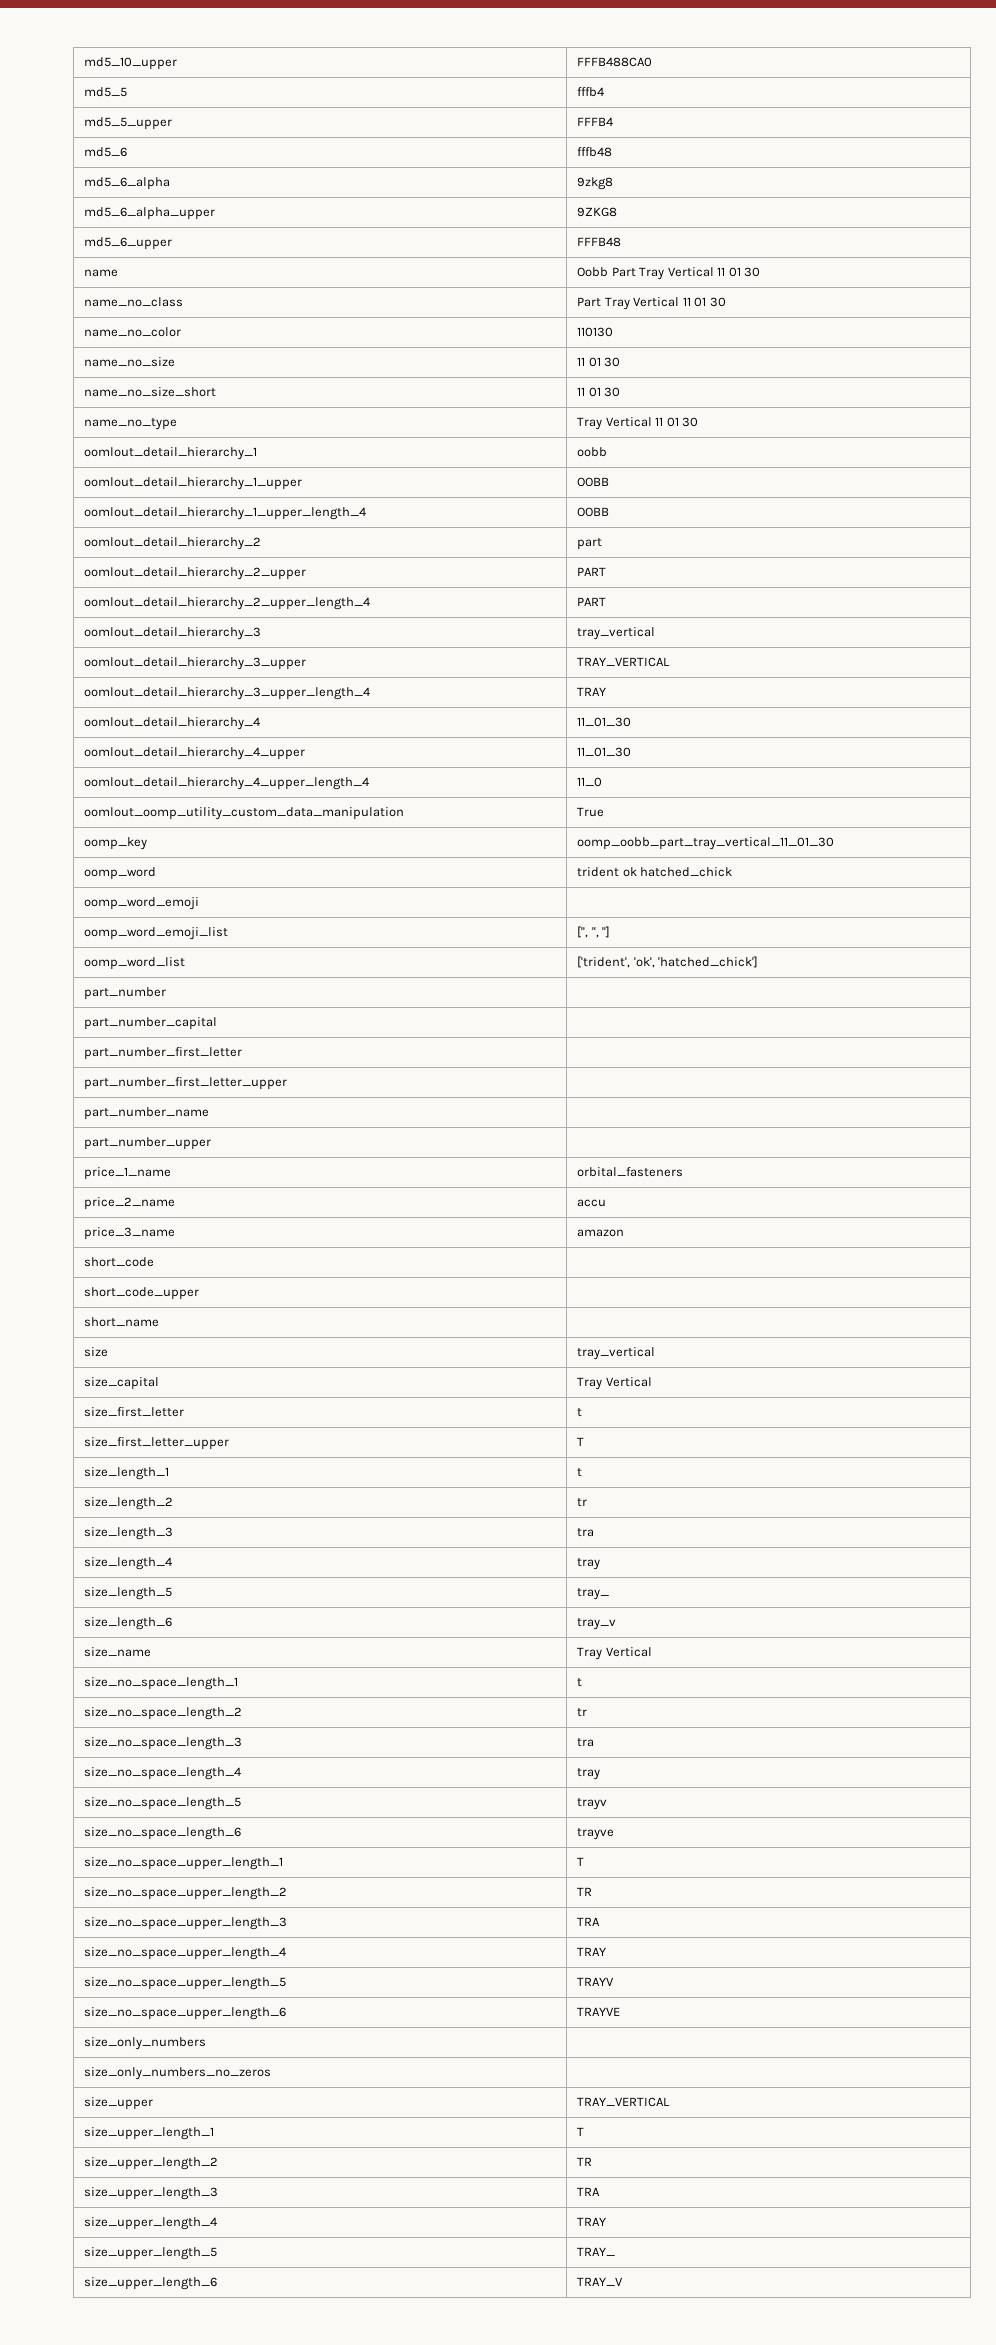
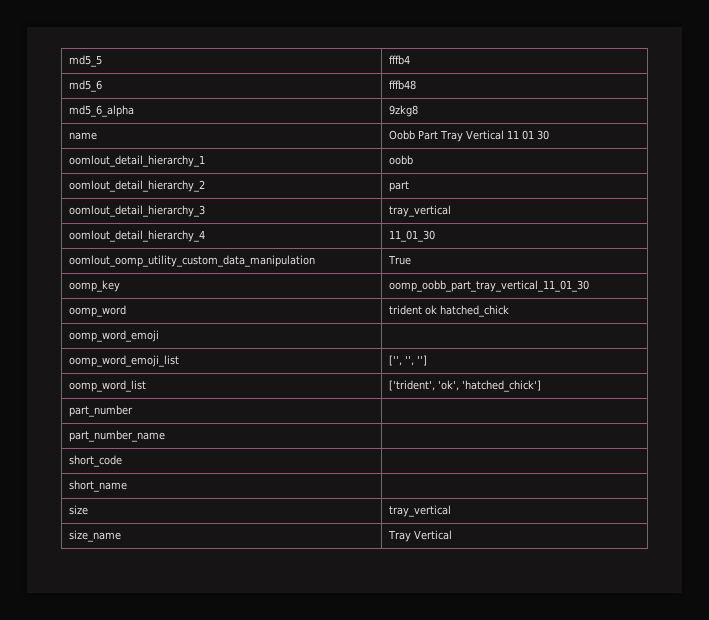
- md5_10_upper | FFFB488CA0
- md5_5_upper | FFFB4
- md5_6_alpha_upper | 9ZKG8
- md5_6_upper | FFFB48
- name_no_class | Part Tray Vertical 11 01 30
- name_no_color | 110130
- name_no_size | 11 01 30
- name_no_size_short | 11 01 30
- name_no_type | Tray Vertical 11 01 30
  oomlout_detail_hierarchy_1 | oobb
- oomlout_detail_hierarchy_1_upper | OOBB
- oomlout_detail_hierarchy_1_upper_length_4 | OOBB
  oomlout_detail_hierarchy_2 | part
- oomlout_detail_hierarchy_2_upper | PART
- oomlout_detail_hierarchy_2_upper_length_4 | PART
  oomlout_detail_hierarchy_3 | tray_vertical
- oomlout_detail_hierarchy_3_upper | TRAY_VERTICAL
- oomlout_detail_hierarchy_3_upper_length_4 | TRAY
  oomlout_detail_hierarchy_4 | 11_01_30
- oomlout_detail_hierarchy_4_upper | 11_01_30
- oomlout_detail_hierarchy_4_upper_length_4 | 11_0
- part_number_capital |
- part_number_first_letter |
- part_number_first_letter_upper |
  part_number_name |
- part_number_upper |
- price_1_name | orbital_fasteners
- price_2_name | accu
- price_3_name | amazon
- short_code_upper |
- size_capital | Tray Vertical
- size_first_letter | t
- size_first_letter_upper | T
- size_length_1 | t
- size_length_2 | tr
- size_length_3 | tra
- size_length_4 | tray
- size_length_5 | tray_
- size_length_6 | tray_v
  size_name | Tray Vertical
- size_no_space_length_1 | t
- size_no_space_length_2 | tr
- size_no_space_length_3 | tra
- size_no_space_length_4 | tray
- size_no_space_length_5 | trayv
- size_no_space_length_6 | trayve
- size_no_space_upper_length_1 | T
- size_no_space_upper_length_2 | TR
- size_no_space_upper_length_3 | TRA
- size_no_space_upper_length_4 | TRAY
- size_no_space_upper_length_5 | TRAYV
- size_no_space_upper_length_6 | TRAYVE
- size_only_numbers |
- size_only_numbers_no_zeros |
- size_upper | TRAY_VERTICAL
- size_upper_length_1 | T
- size_upper_length_2 | TR
- size_upper_length_3 | TRA
- size_upper_length_4 | TRAY
- size_upper_length_5 | TRAY_
- size_upper_length_6 | TRAY_V

